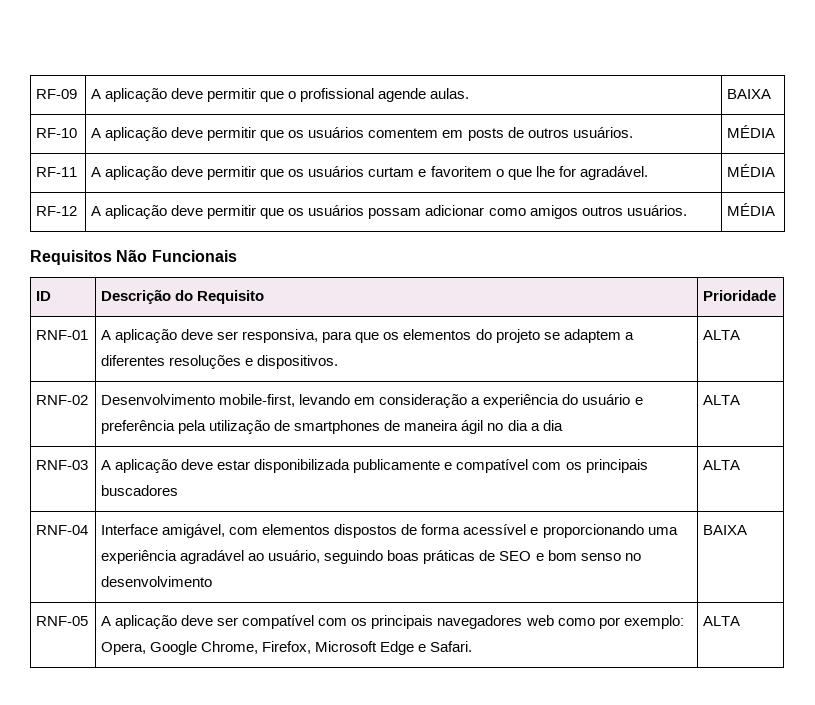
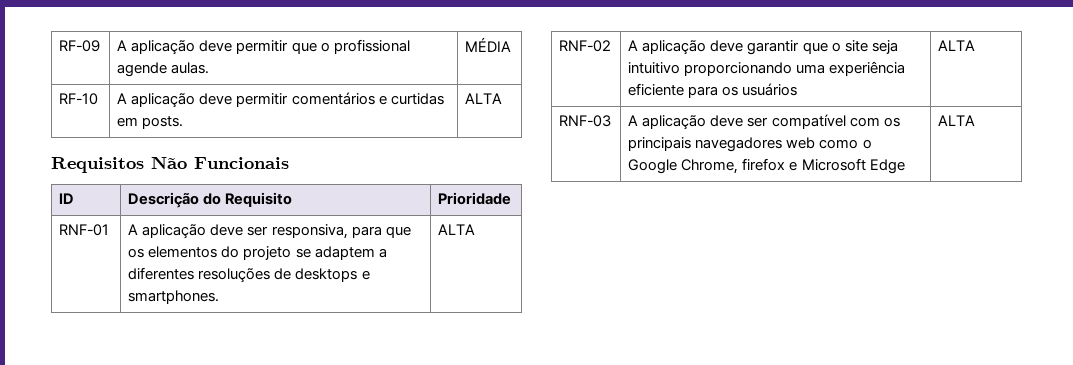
- RF-09 | A aplicação deve permitir que o profissional agende aulas. | BAIXA
+ RF-09 | A aplicação deve permitir que o profissional agende aulas. | MÉDIA
- RF-10 | A aplicação deve permitir que os usuários comentem em posts de outros usuários. | MÉDIA
- RF-11 | A aplicação deve permitir que os usuários curtam e favoritem o que lhe for agradável. | MÉDIA
- RF-12 | A aplicação deve permitir que os usuários possam adicionar como amigos outros usuários. | MÉDIA
+ RF-10 | A aplicação deve permitir comentários e curtidas em posts. | ALTA
- RNF-01 | A aplicação deve ser responsiva, para que os elementos do projeto se adaptem a diferentes resoluções e dispositivos. | ALTA
- RNF-02 | Desenvolvimento mobile-first, levando em consideração a experiência do usuário e preferência pela utilização de smartphones de maneira ágil no dia a dia | ALTA
- RNF-03 | A aplicação deve estar disponibilizada publicamente e compatível com os principais buscadores | ALTA
- RNF-04 | Interface amigável, com elementos dispostos de forma acessível e proporcionando uma experiência agradável ao usuário, seguindo boas práticas de SEO e bom senso no desenvolvimento | BAIXA
- RNF-05 | A aplicação deve ser compatível com os principais navegadores web como por exemplo: Opera, Google Chrome, Firefox, Microsoft Edge e Safari. | ALTA
+ RNF-01 | A aplicação deve ser responsiva, para que os elementos do projeto se adaptem a diferentes resoluções de desktops e smartphones. | ALTA
+ RNF-02 | A aplicação deve garantir que o site seja intuitivo proporcionando uma experiência eficiente para os usuários | ALTA
+ RNF-03 | A aplicação deve ser compatível com os principais navegadores web como o Google Chrome, firefox e Microsoft Edge | ALTA

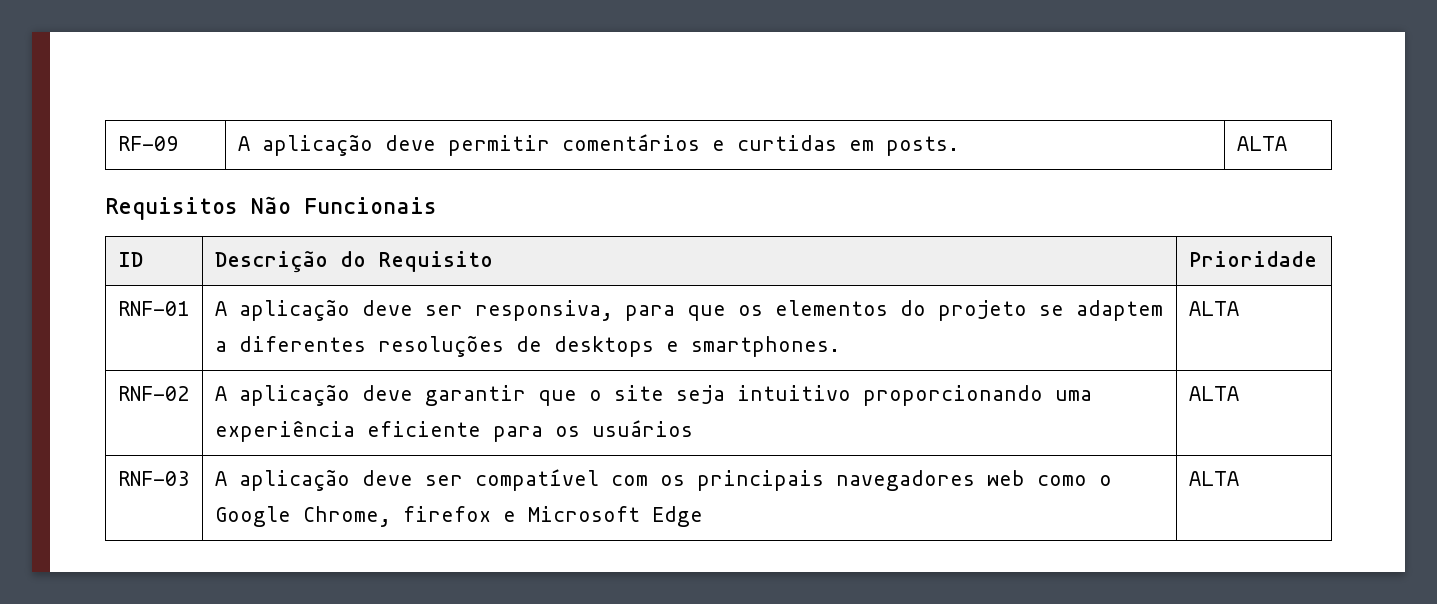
- RF-09 | A aplicação deve permitir que o profissional agende aulas. | MÉDIA
- RF-10 | A aplicação deve permitir comentários e curtidas em posts. | ALTA
+ RF-09 | A aplicação deve permitir comentários e curtidas em posts. | ALTA

